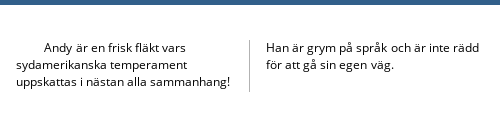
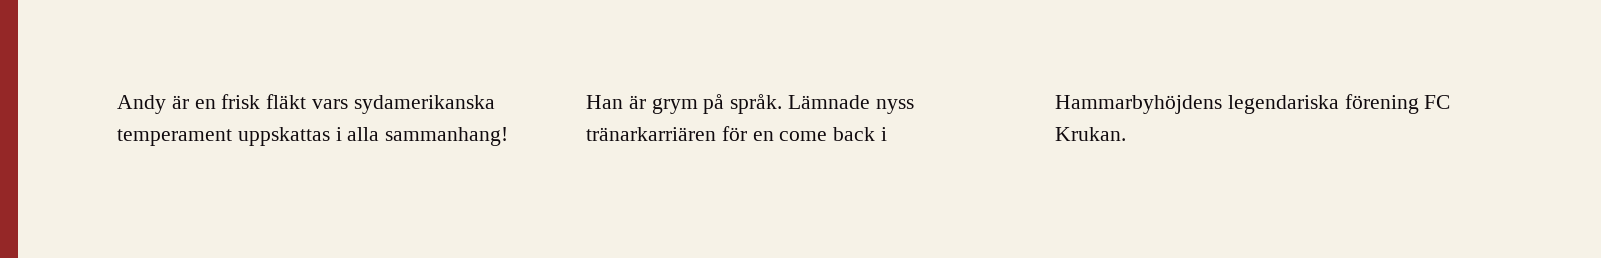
- Andy är en frisk fläkt vars sydamerikanska temperament uppskattas i nästan alla sammanhang!
+ Andy är en frisk fläkt vars sydamerikanska temperament uppskattas i alla sammanhang!
- Han är grym på språk och är inte rädd för att gå sin egen väg.
+ Han är grym på språk. Lämnade nyss tränarkarriären för en come back i Hammarbyhöjdens legendariska förening FC Krukan.

